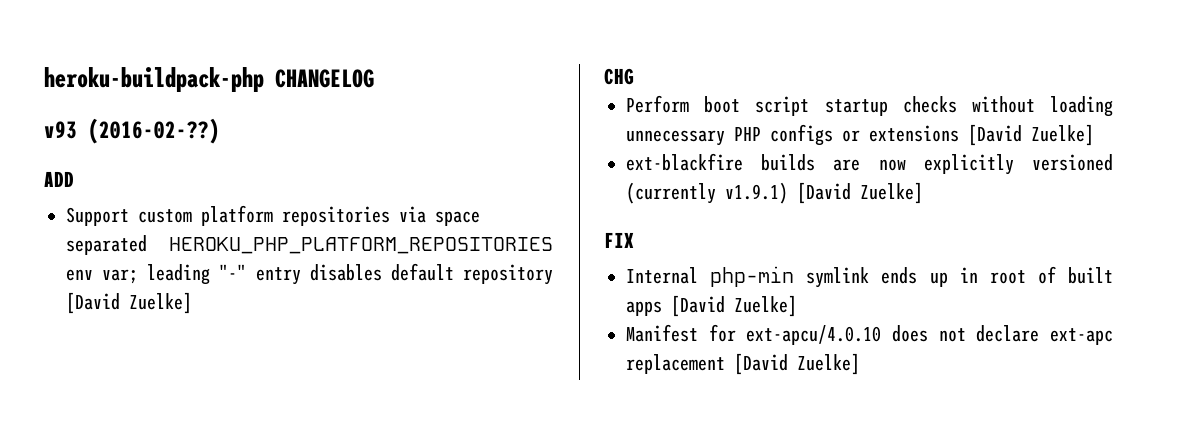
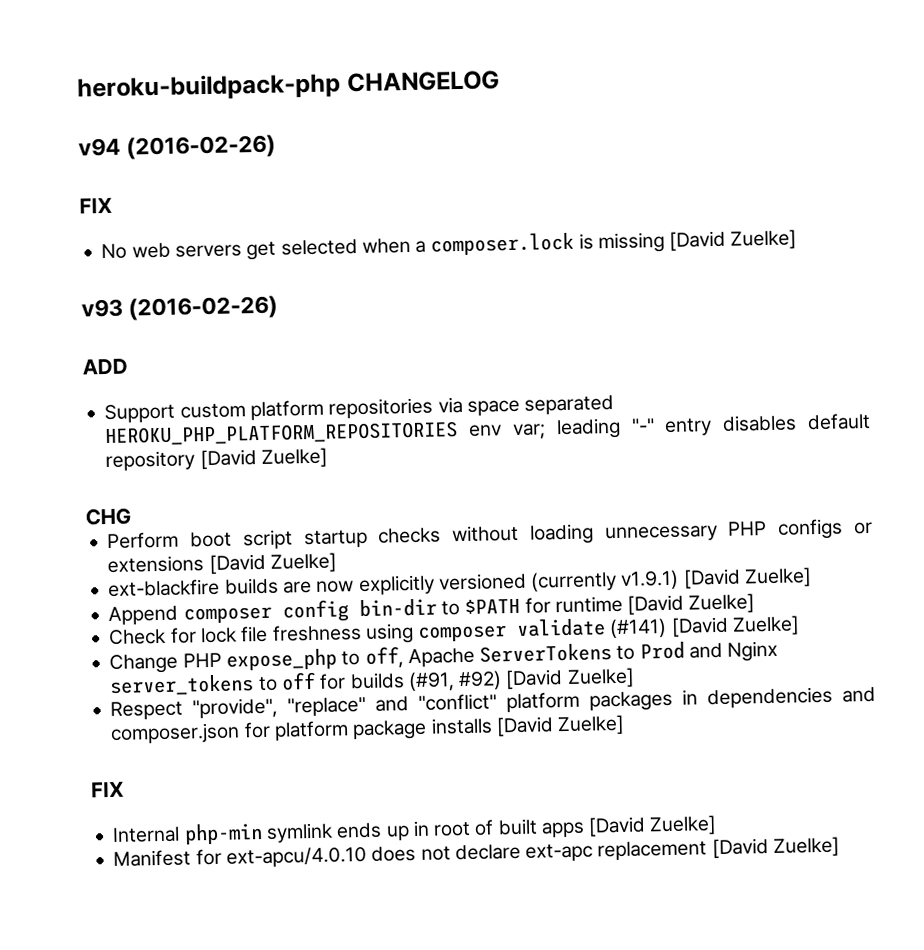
+ v94 (2016-02-26)
+ FIX
+ No web servers get selected when a composer.lock is missing [David Zuelke]
- v93 (2016-02-??)
+ v93 (2016-02-26)
+ Append composer config bin-dir to $PATH for runtime [David Zuelke]
+ Check for lock file freshness using composer validate (#141) [David Zuelke]
+ Change PHP expose_php to off, Apache ServerTokens to Prod and Nginx server_tokens to off for builds (#91, #92) [David Zuelke]
+ Respect "provide", "replace" and "conflict" platform packages in dependencies and composer.json for platform package installs [David Zuelke]

